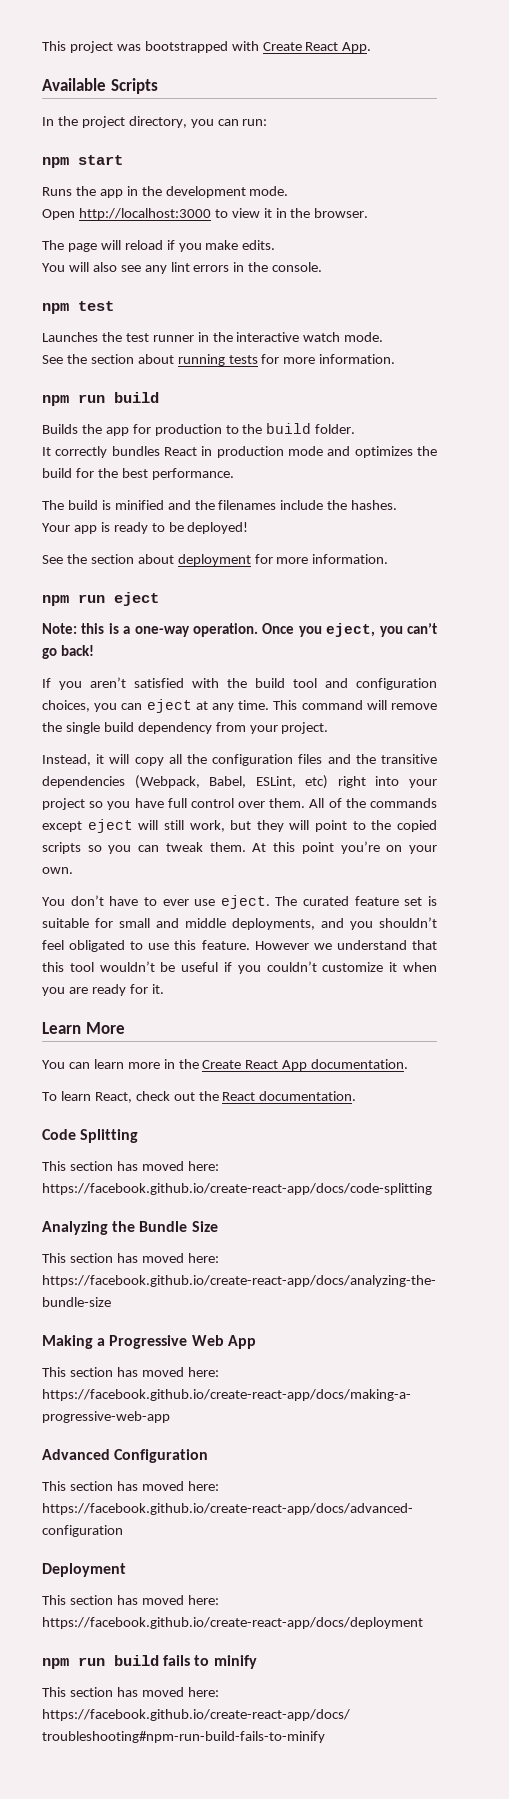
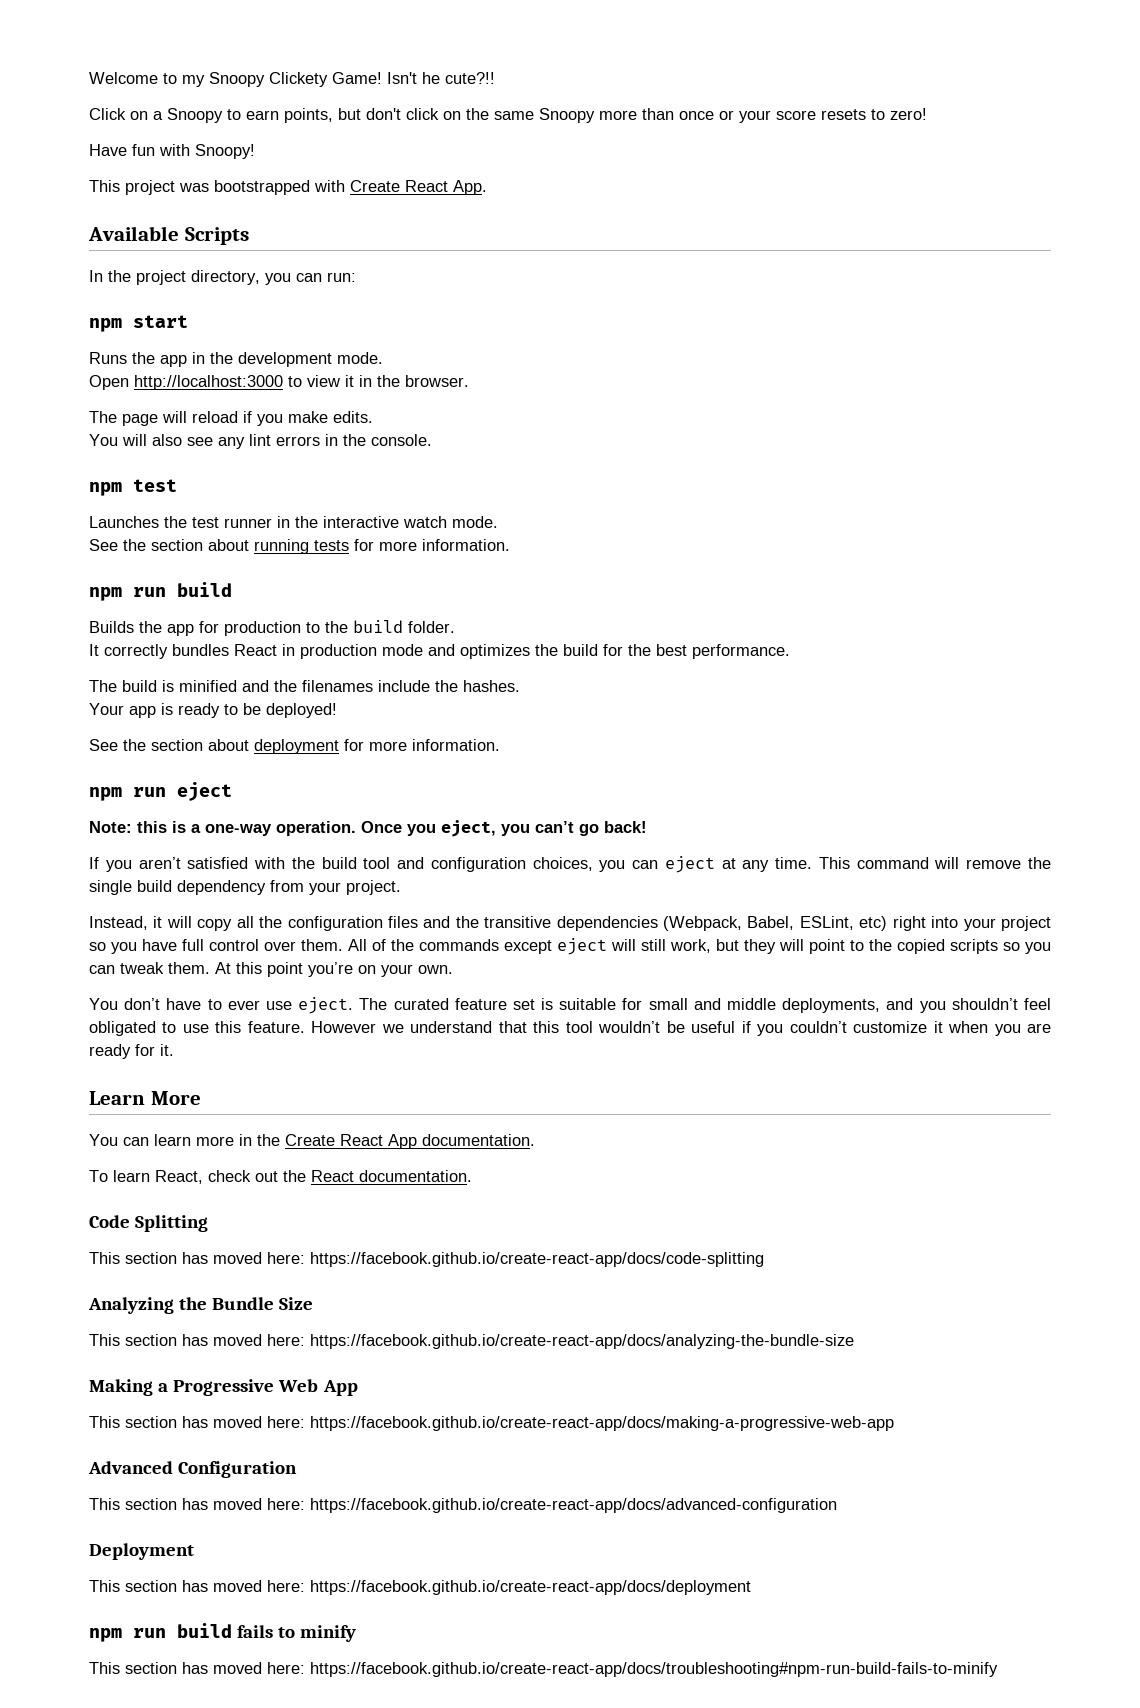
+ Welcome to my Snoopy Clickety Game! Isn't he cute?!!
+ Click on a Snoopy to earn points, but don't click on the same Snoopy more than once or your score resets to zero!
+ Have fun with Snoopy!

